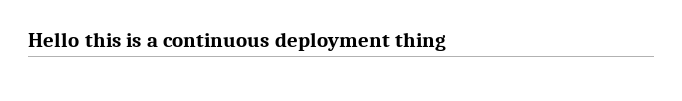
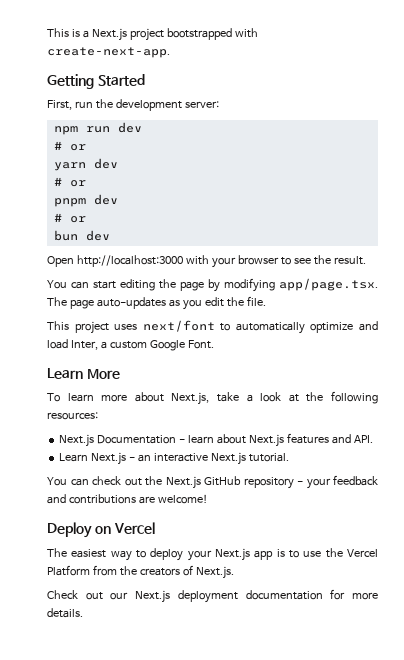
- Hello this is a continuous deployment thing
+ This is a Next.js project bootstrapped with create-next-app.
+ Getting Started
+ First, run the development server:
+ npm run dev
+ # or
+ yarn dev
+ # or
+ pnpm dev
+ # or
+ bun dev
+ Open http://localhost:3000 with your browser to see the result.
+ You can start editing the page by modifying app/page.tsx. The page auto-updates as you edit the file.
+ This project uses next/font to automatically optimize and load Inter, a custom Google Font.
+ Learn More
+ To learn more about Next.js, take a look at the following resources:
+ Next.js Documentation - learn about Next.js features and API.
+ Learn Next.js - an interactive Next.js tutorial.
+ You can check out the Next.js GitHub repository - your feedback and contributions are welcome!
+ Deploy on Vercel
+ The easiest way to deploy your Next.js app is to use the Vercel Platform from the creators of Next.js.
+ Check out our Next.js deployment documentation for more details.

